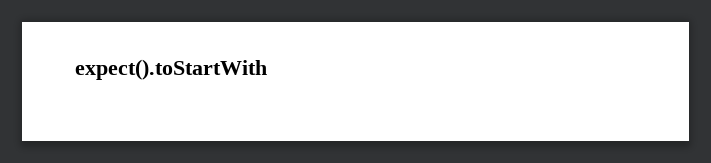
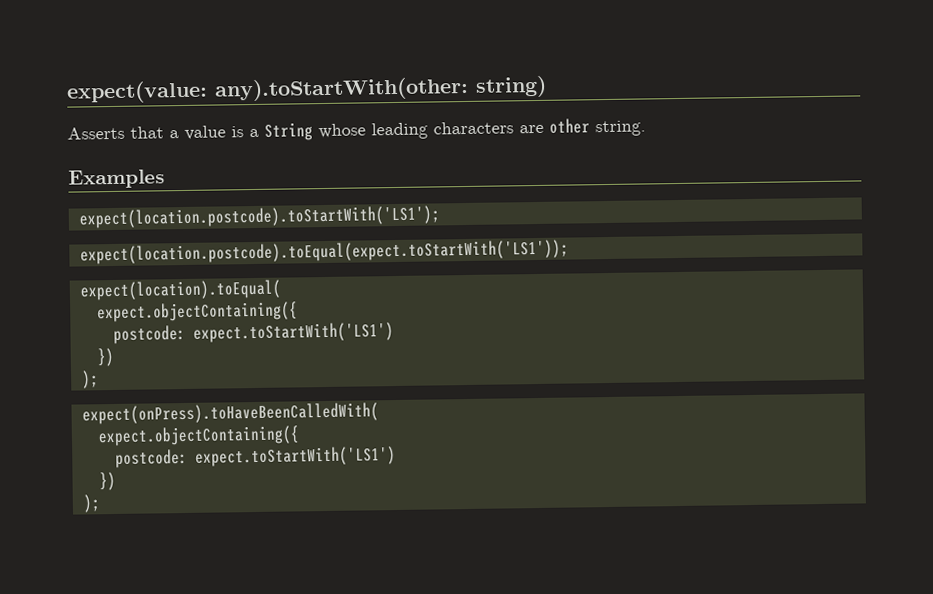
- expect().toStartWith
+ expect(value: any).toStartWith(other: string)
+ Asserts that a value is a String whose leading characters are other string.
+ Examples
+ expect(location.postcode).toStartWith('LS1');
+ expect(location.postcode).toEqual(expect.toStartWith('LS1'));
+ expect(location).toEqual(
+ expect.objectContaining({
+ postcode: expect.toStartWith('LS1')
+ })
+ );
+ expect(onPress).toHaveBeenCalledWith(
+ expect.objectContaining({
+ postcode: expect.toStartWith('LS1')
+ })
+ );

